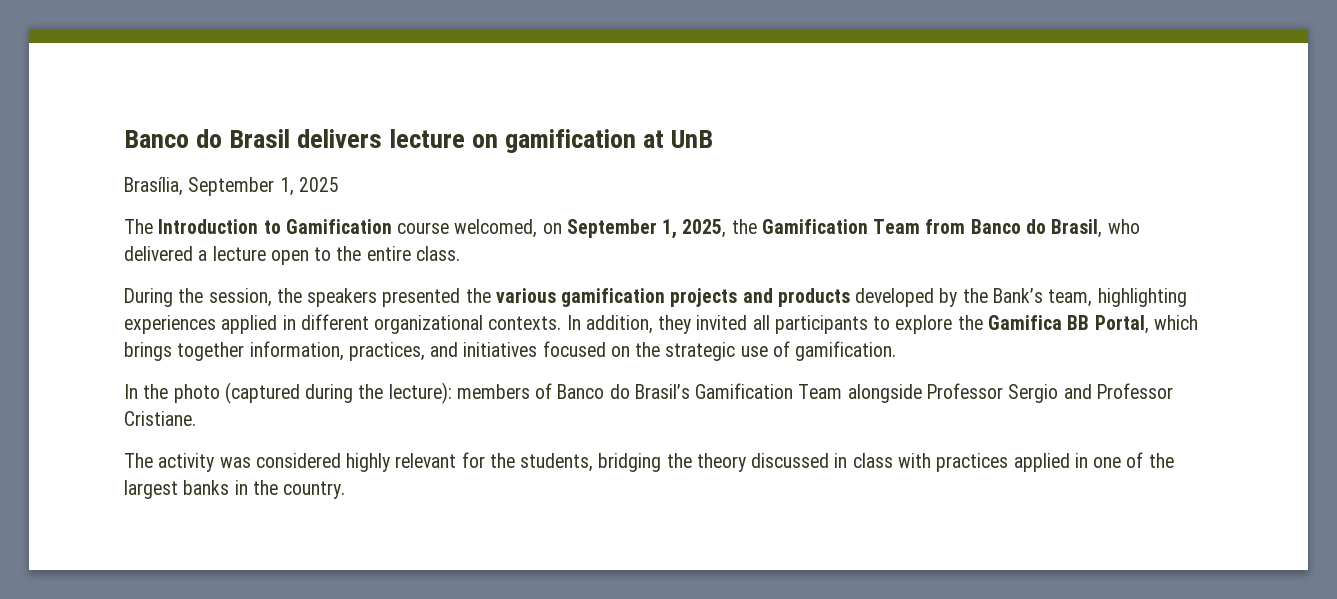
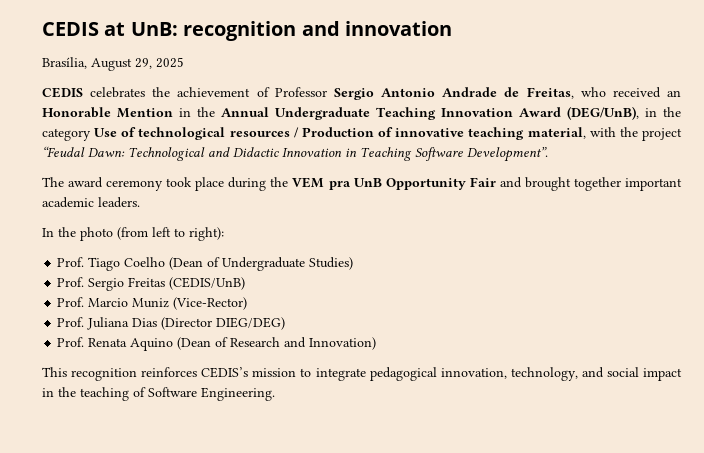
- Banco do Brasil delivers lecture on gamification at UnB
+ CEDIS at UnB: recognition and innovation
- Brasília, September 1, 2025
+ Brasília, August 29, 2025
- The Introduction to Gamification course welcomed, on September 1, 2025, the Gamification Team from Banco do Brasil, who delivered a lecture open to the entire class.
- During the session, the speakers presented the various gamification projects and products developed by the Bank’s team, highlighting experiences applied in different organizational contexts. In addition, they invited all participants to explore the Gamifica BB Portal, which brings together information, practices, and initiatives focused on the strategic use of gamification.
- In the photo (captured during the lecture): members of Banco do Brasil’s Gamification Team alongside Professor Sergio and Professor Cristiane.
- The activity was considered highly relevant for the students, bridging the theory discussed in class with practices applied in one of the largest banks in the country.
+ CEDIS celebrates the achievement of Professor Sergio Antonio Andrade de Freitas, who received an Honorable Mention in the Annual Undergraduate Teaching Innovation Award (DEG/UnB), in the category Use of technological resources / Production of innovative teaching material, with the project “Feudal Dawn: Technological and Didactic Innovation in Teaching Software Development”.
+ The award ceremony took place during the VEM pra UnB Opportunity Fair and brought together important academic leaders.
+ In the photo (from left to right):
+ Prof. Tiago Coelho (Dean of Undergraduate Studies)
+ Prof. Sergio Freitas (CEDIS/UnB)
+ Prof. Marcio Muniz (Vice-Rector)
+ Prof. Juliana Dias (Director DIEG/DEG)
+ Prof. Renata Aquino (Dean of Research and Innovation)
+ This recognition reinforces CEDIS’s mission to integrate pedagogical innovation, technology, and social impact in the teaching of Software Engineering.

